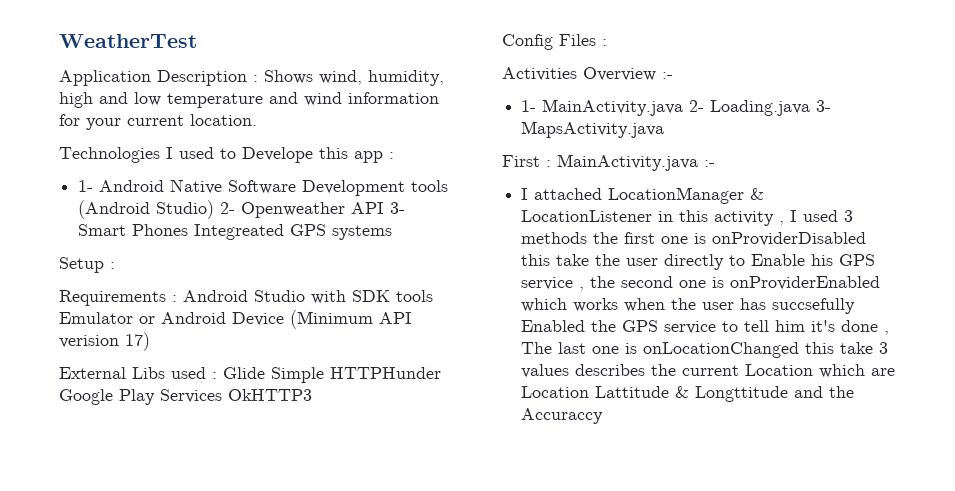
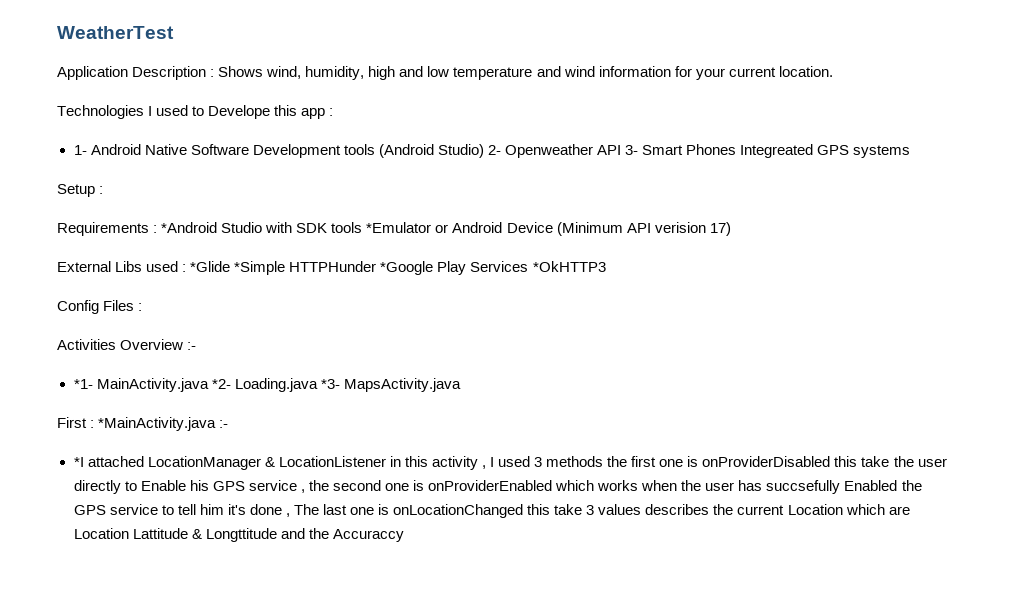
- Requirements : Android Studio with SDK tools Emulator or Android Device (Minimum API verision 17)
+ Requirements : *Android Studio with SDK tools *Emulator or Android Device (Minimum API verision 17)
- External Libs used : Glide Simple HTTPHunder Google Play Services OkHTTP3
+ External Libs used : *Glide *Simple HTTPHunder *Google Play Services *OkHTTP3
- 1- MainActivity.java 2- Loading.java 3- MapsActivity.java
+ *1- MainActivity.java *2- Loading.java *3- MapsActivity.java
- MainActivity.java :-
- I attached LocationManager & LocationListener in this activity , I used 3 methods the first one is onProviderDisabled this take the user directly to Enable his GPS service , the second one is onProviderEnabled which works when the user has succsefully Enabled the GPS service to tell him it's done , The last one is onLocationChanged this take 3 values describes the current Location which are Location Lattitude & Longttitude and the Accuraccy
+ *MainActivity.java :-
+ *I attached LocationManager & LocationListener in this activity , I used 3 methods the first one is onProviderDisabled this take the user directly to Enable his GPS service , the second one is onProviderEnabled which works when the user has succsefully Enabled the GPS service to tell him it's done , The last one is onLocationChanged this take 3 values describes the current Location which are Location Lattitude & Longttitude and the Accuraccy

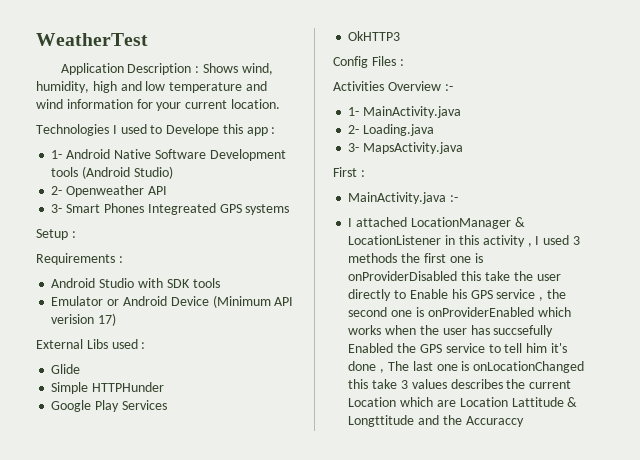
- 1- Android Native Software Development tools (Android Studio) 2- Openweather API 3- Smart Phones Integreated GPS systems
+ 1- Android Native Software Development tools (Android Studio)
+ 2- Openweather API
+ 3- Smart Phones Integreated GPS systems
- Requirements : *Android Studio with SDK tools *Emulator or Android Device (Minimum API verision 17)
+ Requirements :
+ Android Studio with SDK tools
+ Emulator or Android Device (Minimum API verision 17)
- External Libs used : *Glide *Simple HTTPHunder *Google Play Services *OkHTTP3
+ External Libs used :
+ Glide
+ Simple HTTPHunder
+ Google Play Services
+ OkHTTP3
- *1- MainActivity.java *2- Loading.java *3- MapsActivity.java
+ 1- MainActivity.java
+ 2- Loading.java
+ 3- MapsActivity.java
- First : *MainActivity.java :-
- *I attached LocationManager & LocationListener in this activity , I used 3 methods the first one is onProviderDisabled this take the user directly to Enable his GPS service , the second one is onProviderEnabled which works when the user has succsefully Enabled the GPS service to tell him it's done , The last one is onLocationChanged this take 3 values describes the current Location which are Location Lattitude & Longttitude and the Accuraccy
+ First :
+ MainActivity.java :-
+ I attached LocationManager & LocationListener in this activity , I used 3 methods the first one is onProviderDisabled this take the user directly to Enable his GPS service , the second one is onProviderEnabled which works when the user has succsefully Enabled the GPS service to tell him it's done , The last one is onLocationChanged this take 3 values describes the current Location which are Location Lattitude & Longttitude and the Accuraccy

